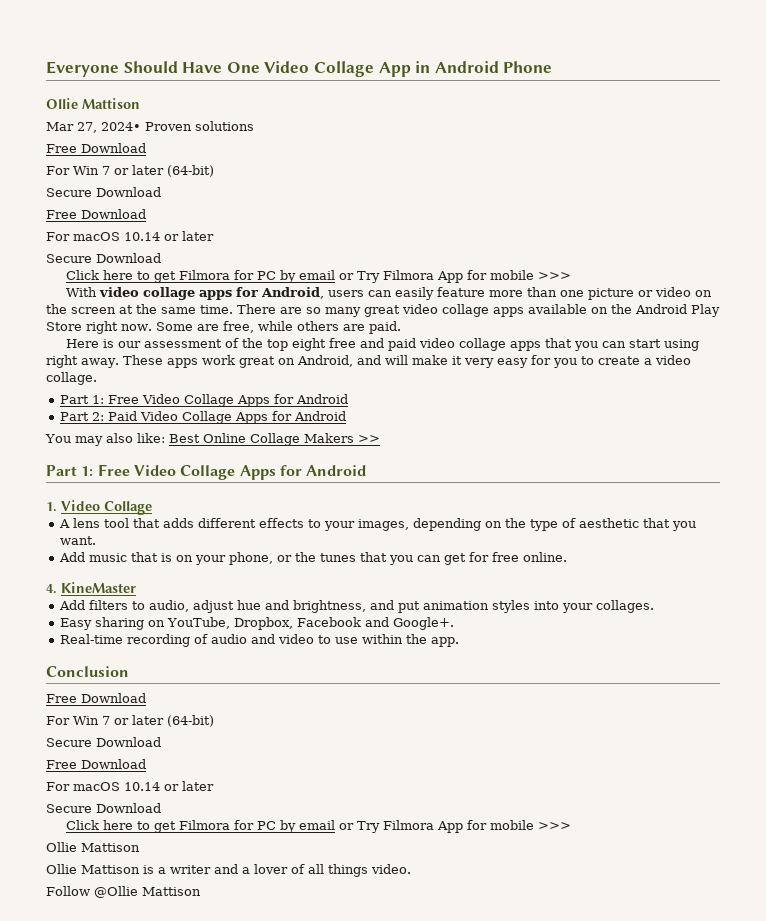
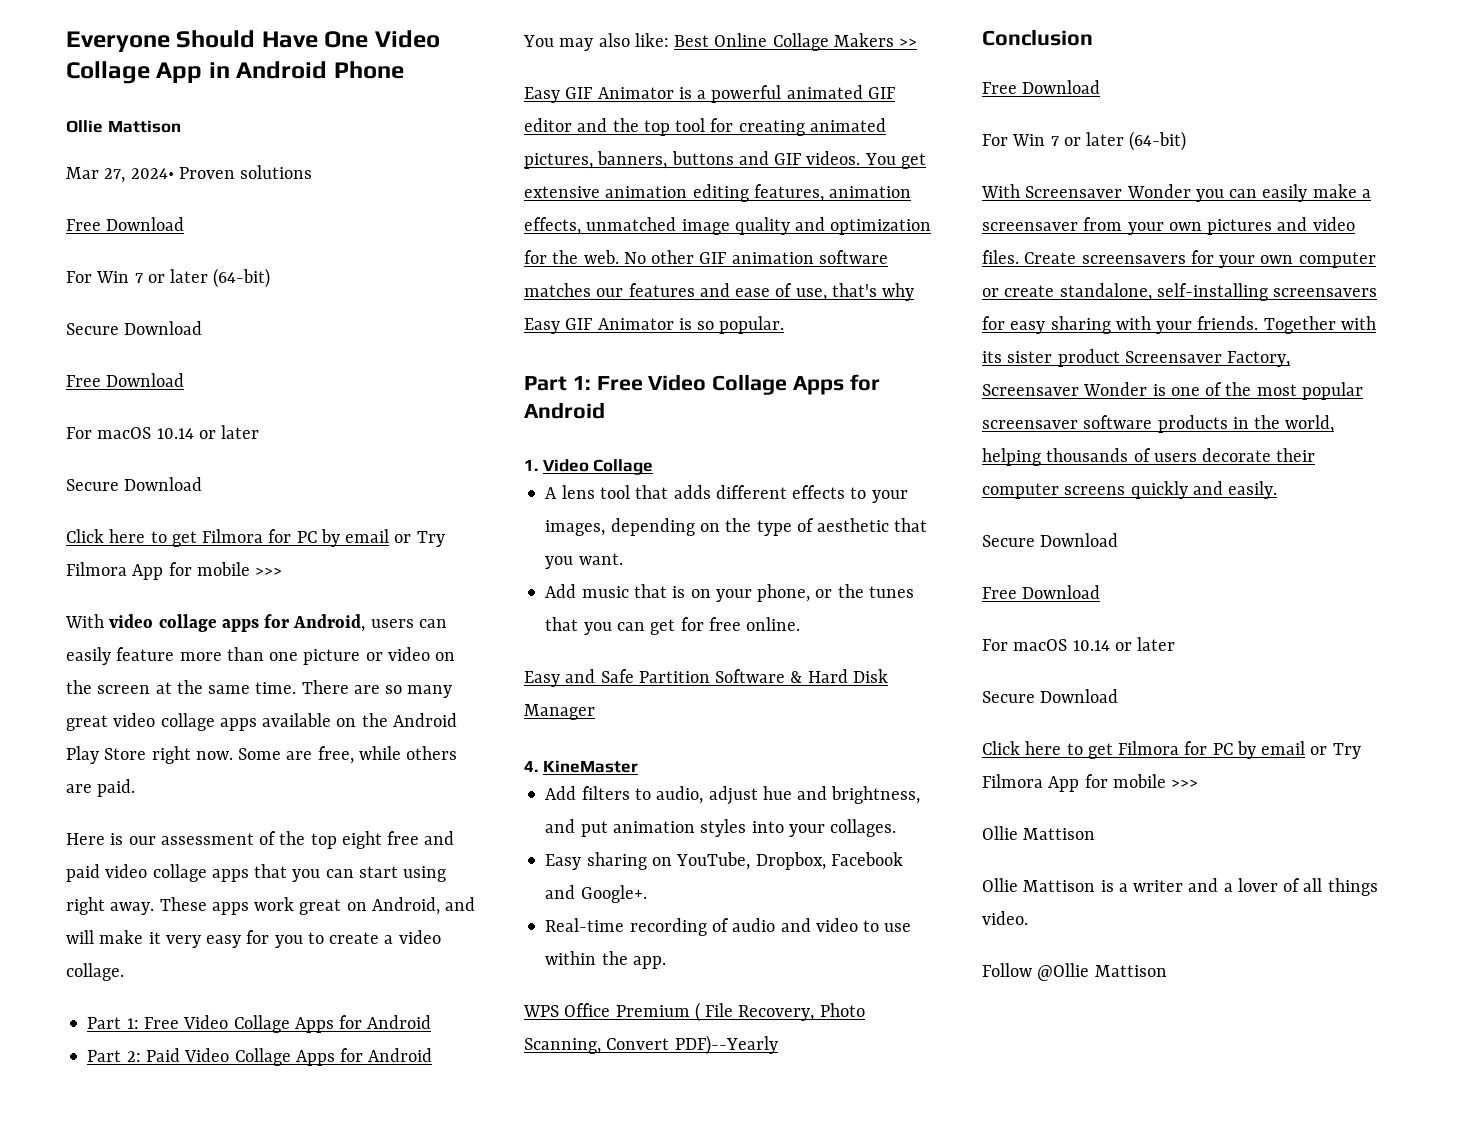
+ Easy GIF Animator is a powerful animated GIF editor and the top tool for creating animated pictures, banners, buttons and GIF videos. You get extensive animation editing features, animation effects, unmatched image quality and optimization for the web. No other GIF animation software matches our features and ease of use, that's why Easy GIF Animator is so popular.
+ Easy and Safe Partition Software & Hard Disk Manager
+ WPS Office Premium ( File Recovery, Photo Scanning, Convert PDF)--Yearly
+ With Screensaver Wonder you can easily make a screensaver from your own pictures and video files. Create screensavers for your own computer or create standalone, self-installing screensavers for easy sharing with your friends. Together with its sister product Screensaver Factory, Screensaver Wonder is one of the most popular screensaver software products in the world, helping thousands of users decorate their computer screens quickly and easily.

